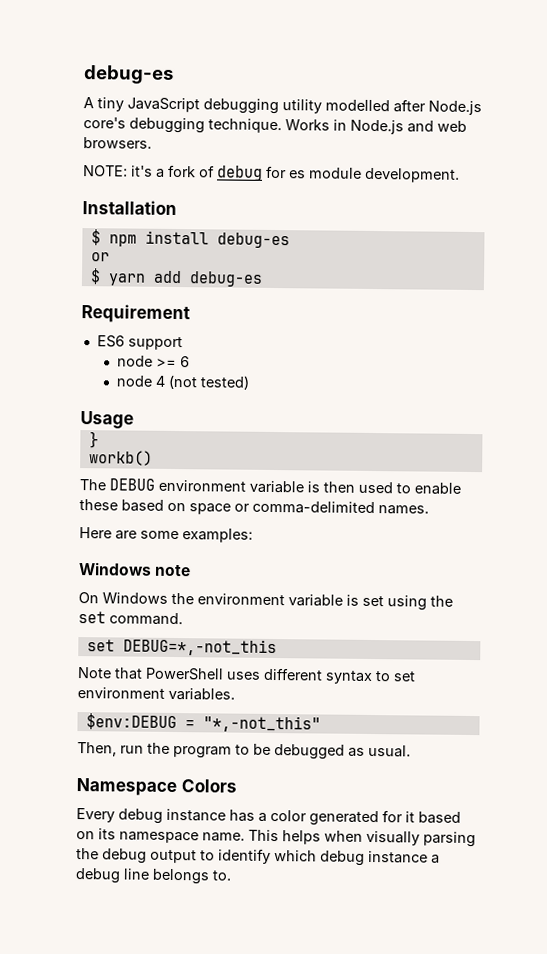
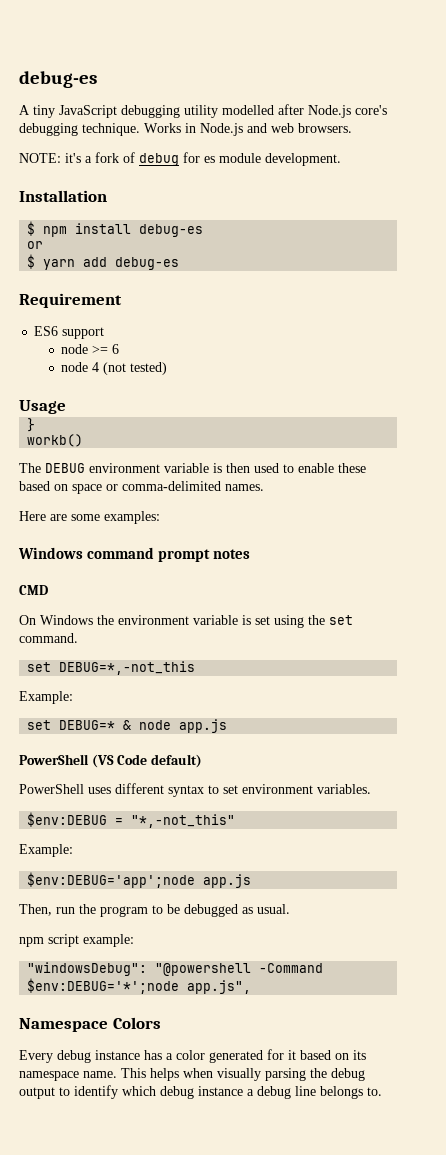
- Windows note
+ Windows command prompt notes
+ CMD
  set DEBUG=*,-not_this
- Note that PowerShell uses different syntax to set environment variables.
+ Example:
+ set DEBUG=* & node app.js
+ PowerShell (VS Code default)
+ PowerShell uses different syntax to set environment variables.
  $env:DEBUG = "*,-not_this"
+ Example:
+ $env:DEBUG='app';node app.js
+ npm script example:
+ "windowsDebug": "@powershell -Command $env:DEBUG='*';node app.js",

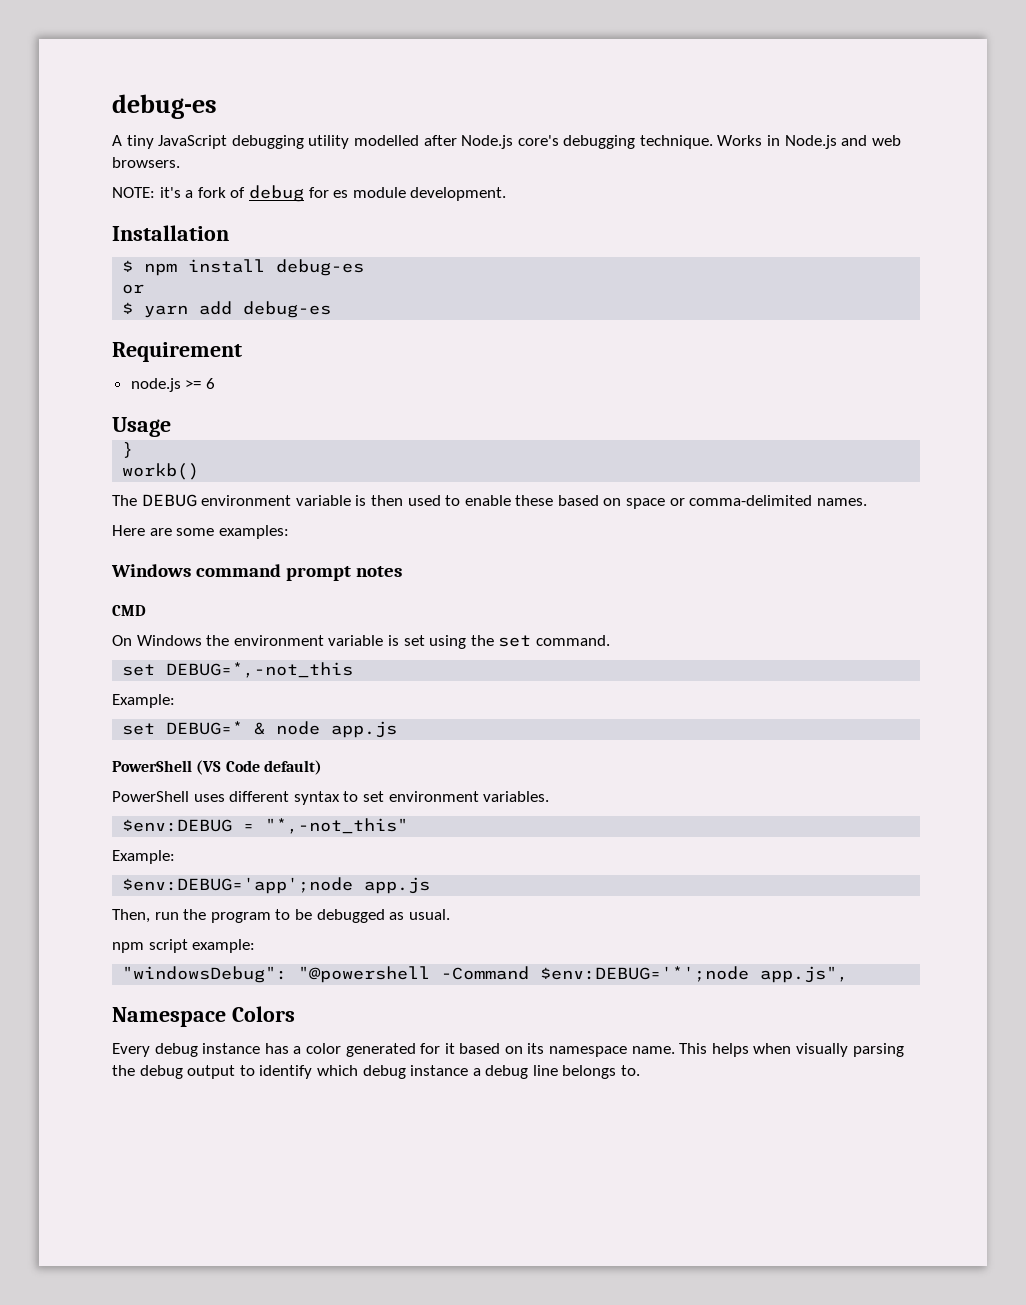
- ES6 support
- node >= 6
+ node.js >= 6
- node 4 (not tested)

